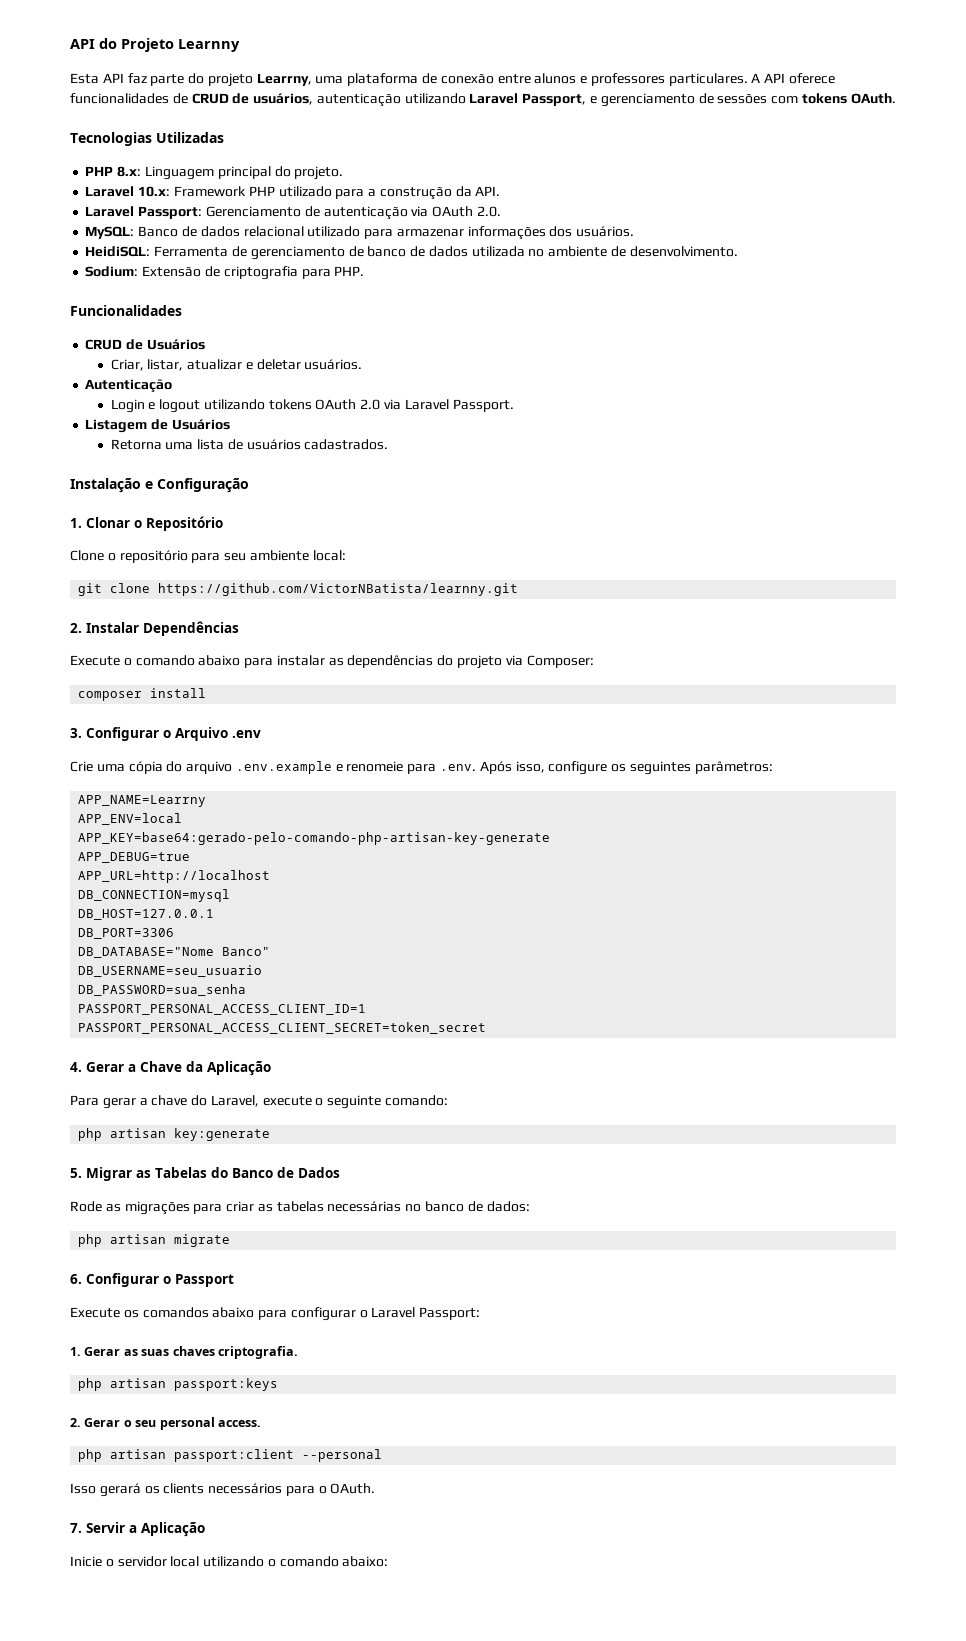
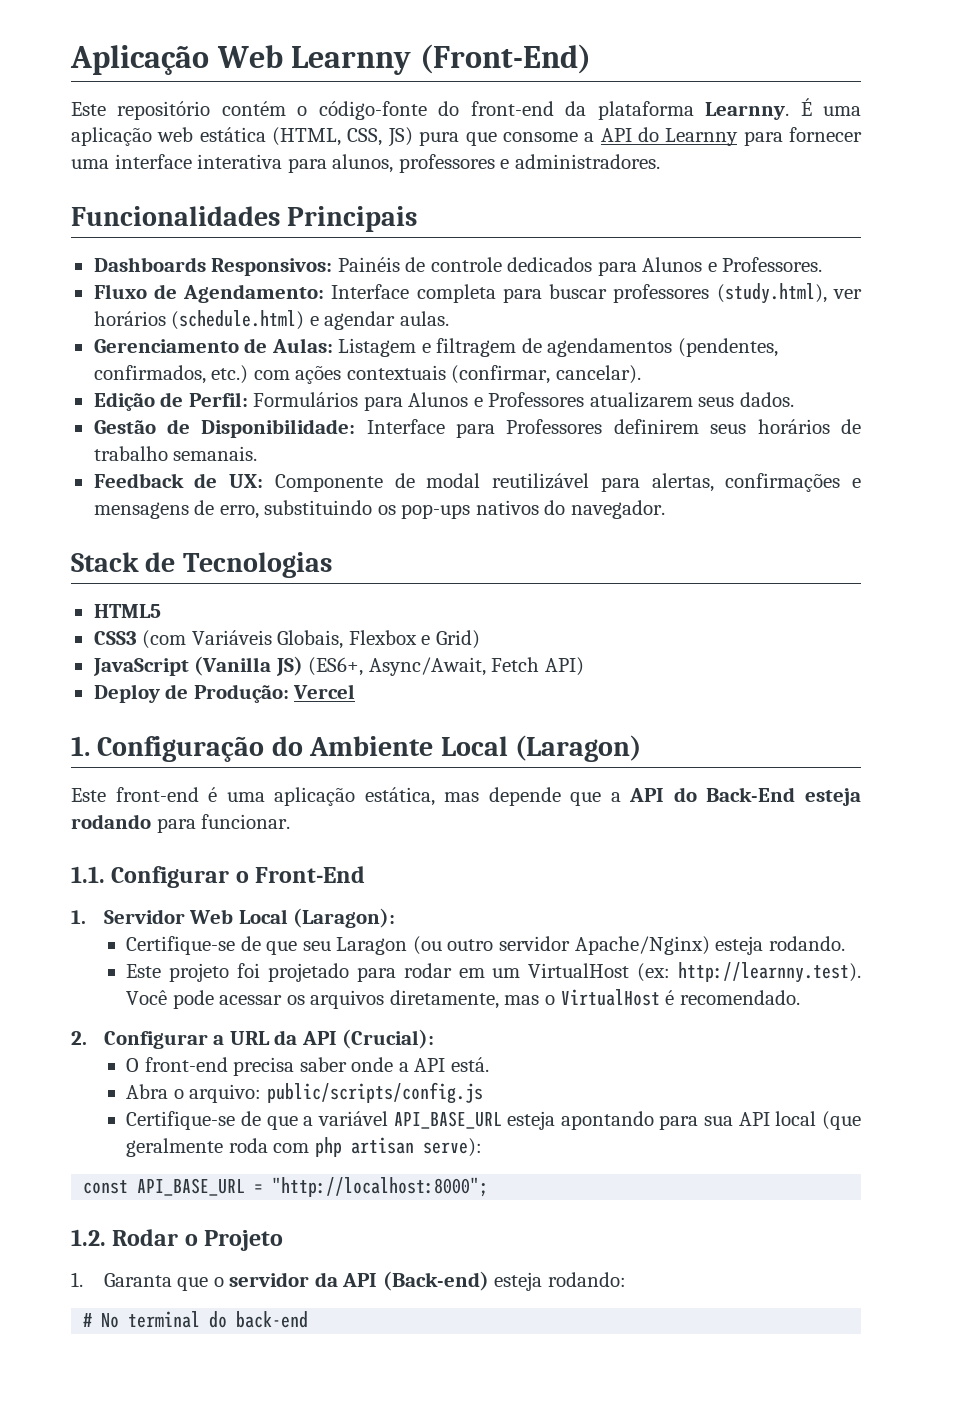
- API do Projeto Learnny
- Esta API faz parte do projeto Learrny, uma plataforma de conexão entre alunos e professores particulares. A API oferece funcionalidades de CRUD de usuários, autenticação utilizando Laravel Passport, e gerenciamento de sessões com tokens OAuth.
- Tecnologias Utilizadas
- PHP 8.x: Linguagem principal do projeto.
- Laravel 10.x: Framework PHP utilizado para a construção da API.
- Laravel Passport: Gerenciamento de autenticação via OAuth 2.0.
- MySQL: Banco de dados relacional utilizado para armazenar informações dos usuários.
- HeidiSQL: Ferramenta de gerenciamento de banco de dados utilizada no ambiente de desenvolvimento.
- Sodium: Extensão de criptografia para PHP.
- Funcionalidades
- CRUD de Usuários
- Criar, listar, atualizar e deletar usuários.
- Autenticação
- Login e logout utilizando tokens OAuth 2.0 via Laravel Passport.
- Listagem de Usuários
- Retorna uma lista de usuários cadastrados.
- Instalação e Configuração
- 1. Clonar o Repositório
- Clone o repositório para seu ambiente local:
- git clone https://github.com/VictorNBatista/learnny.git
- 2. Instalar Dependências
- Execute o comando abaixo para instalar as dependências do projeto via Composer:
- composer install
- 3. Configurar o Arquivo .env
- Crie uma cópia do arquivo .env.example e renomeie para .env. Após isso, configure os seguintes parâmetros:
- APP_NAME=Learrny
- APP_ENV=local
- APP_KEY=base64:gerado-pelo-comando-php-artisan-key-generate
- APP_DEBUG=true
- APP_URL=http://localhost
- DB_CONNECTION=mysql
- DB_HOST=127.0.0.1
- DB_PORT=3306
- DB_DATABASE="Nome Banco"
- DB_USERNAME=seu_usuario
- DB_PASSWORD=sua_senha
- PASSPORT_PERSONAL_ACCESS_CLIENT_ID=1
- PASSPORT_PERSONAL_ACCESS_CLIENT_SECRET=token_secret
- 4. Gerar a Chave da Aplicação
- Para gerar a chave do Laravel, execute o seguinte comando:
- php artisan key:generate
- 5. Migrar as Tabelas do Banco de Dados
- Rode as migrações para criar as tabelas necessárias no banco de dados:
- php artisan migrate
- 6. Configurar o Passport
- Execute os comandos abaixo para configurar o Laravel Passport:
- 1. Gerar as suas chaves criptografia.
- php artisan passport:keys
- 2. Gerar o seu personal access.
- php artisan passport:client --personal
- Isso gerará os clients necessários para o OAuth.
- 7. Servir a Aplicação
- Inicie o servidor local utilizando o comando abaixo:
+ Aplicação Web Learnny (Front-End)
+ Este repositório contém o código-fonte do front-end da plataforma Learnny. É uma aplicação web estática (HTML, CSS, JS) pura que consome a API do Learnny para fornecer uma interface interativa para alunos, professores e administradores.
+ Funcionalidades Principais
+ Dashboards Responsivos: Painéis de controle dedicados para Alunos e Professores.
+ Fluxo de Agendamento: Interface completa para buscar professores (study.html), ver horários (schedule.html) e agendar aulas.
+ Gerenciamento de Aulas: Listagem e filtragem de agendamentos (pendentes, confirmados, etc.) com ações contextuais (confirmar, cancelar).
+ Edição de Perfil: Formulários para Alunos e Professores atualizarem seus dados.
+ Gestão de Disponibilidade: Interface para Professores definirem seus horários de trabalho semanais.
+ Feedback de UX: Componente de modal reutilizável para alertas, confirmações e mensagens de erro, substituindo os pop-ups nativos do navegador.
+ Stack de Tecnologias
+ HTML5
+ CSS3 (com Variáveis Globais, Flexbox e Grid)
+ JavaScript (Vanilla JS) (ES6+, Async/Await, Fetch API)
+ Deploy de Produção: Vercel
+ 1. Configuração do Ambiente Local (Laragon)
+ Este front-end é uma aplicação estática, mas depende que a API do Back-End esteja rodando para funcionar.
+ 1.1. Configurar o Front-End
+ 1. Servidor Web Local (Laragon):
+ Certifique-se de que seu Laragon (ou outro servidor Apache/Nginx) esteja rodando.
+ Este projeto foi projetado para rodar em um VirtualHost (ex: http://learnny.test). Você pode acessar os arquivos diretamente, mas o VirtualHost é recomendado.
+ 2. Configurar a URL da API (Crucial):
+ O front-end precisa saber onde a API está.
+ Abra o arquivo: public/scripts/config.js
+ Certifique-se de que a variável API_BASE_URL esteja apontando para sua API local (que geralmente roda com php artisan serve):
+ const API_BASE_URL = "http://localhost:8000";
+ 1.2. Rodar o Projeto
+ 1. Garanta que o servidor da API (Back-end) esteja rodando:
+ # No terminal do back-end

